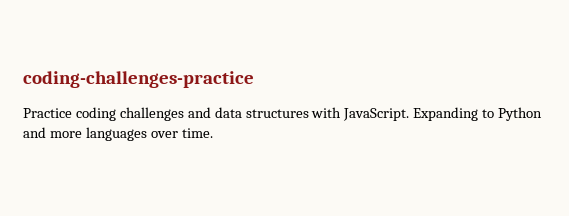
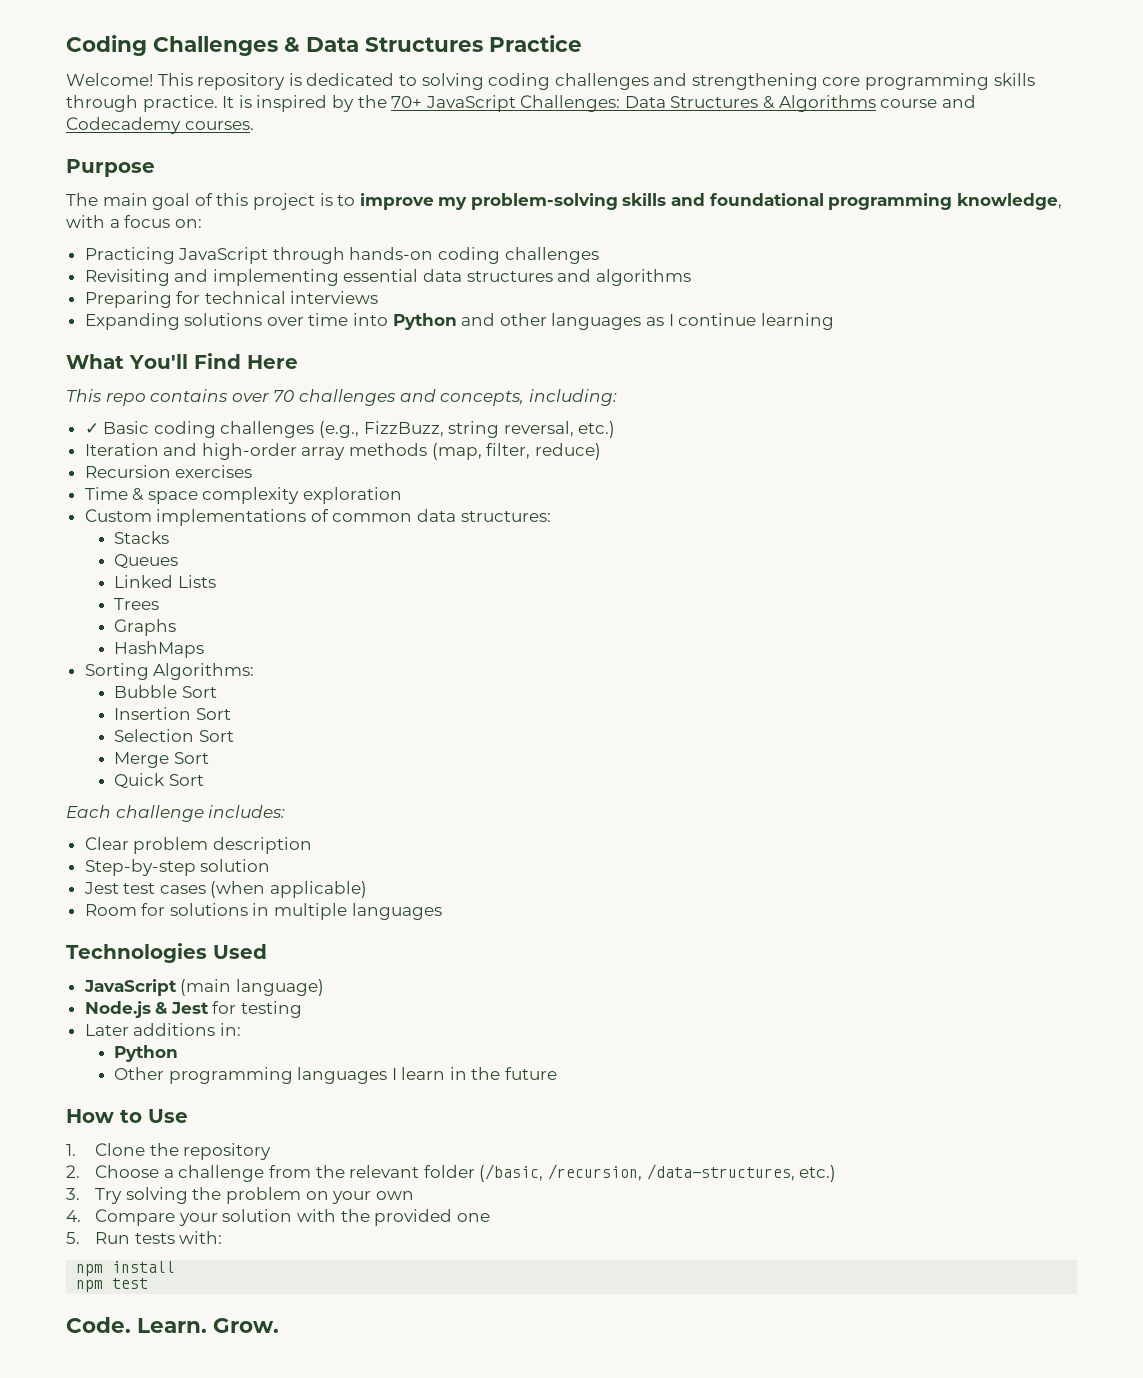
- coding-challenges-practice
- Practice coding challenges and data structures with JavaScript. Expanding to Python and more languages over time.
+ Coding Challenges & Data Structures Practice
+ Welcome! This repository is dedicated to solving coding challenges and strengthening core programming skills through practice. It is inspired by the 70+ JavaScript Challenges: Data Structures & Algorithms course and Codecademy courses.
+ Purpose
+ The main goal of this project is to improve my problem-solving skills and foundational programming knowledge, with a focus on:
+ Practicing JavaScript through hands-on coding challenges
+ Revisiting and implementing essential data structures and algorithms
+ Preparing for technical interviews
+ Expanding solutions over time into Python and other languages as I continue learning
+ What You'll Find Here
+ This repo contains over 70 challenges and concepts, including:
+ ✓ Basic coding challenges (e.g., FizzBuzz, string reversal, etc.)
+ Iteration and high-order array methods (map, filter, reduce)
+ Recursion exercises
+ Time & space complexity exploration
+ Custom implementations of common data structures:
+ Stacks
+ Queues
+ Linked Lists
+ Trees
+ Graphs
+ HashMaps
+ Sorting Algorithms:
+ Bubble Sort
+ Insertion Sort
+ Selection Sort
+ Merge Sort
+ Quick Sort
+ Each challenge includes:
+ Clear problem description
+ Step-by-step solution
+ Jest test cases (when applicable)
+ Room for solutions in multiple languages
+ Technologies Used
+ JavaScript (main language)
+ Node.js & Jest for testing
+ Later additions in:
+ Python
+ Other programming languages I learn in the future
+ How to Use
+ 1. Clone the repository
+ 2. Choose a challenge from the relevant folder (/basic, /recursion, /data-structures, etc.)
+ 3. Try solving the problem on your own
+ 4. Compare your solution with the provided one
+ 5. Run tests with:
+ npm install
+ npm test
+ Code. Learn. Grow.

